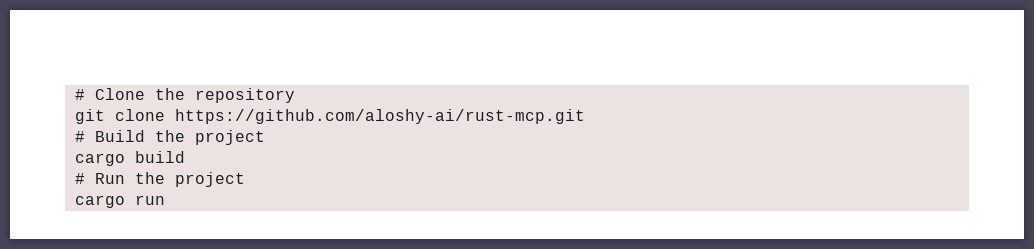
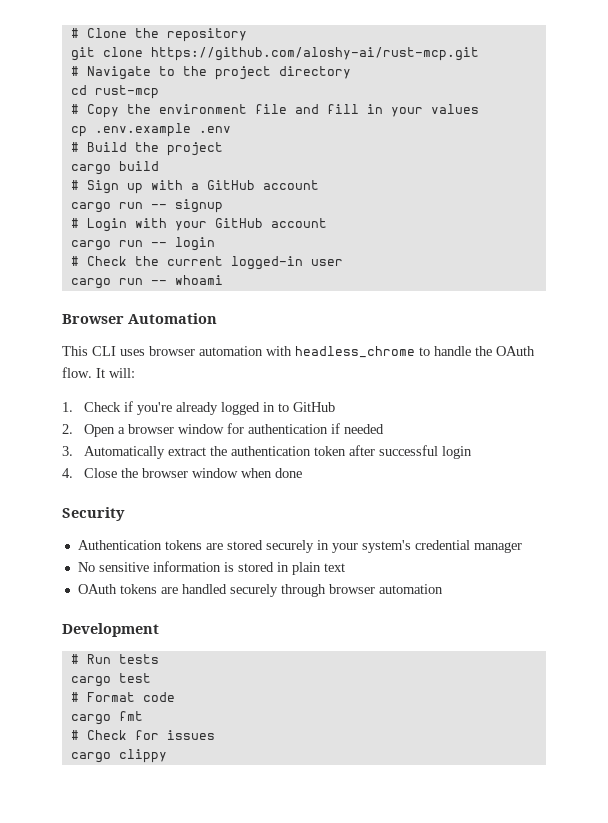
+ # Navigate to the project directory
+ cd rust-mcp
+ # Copy the environment file and fill in your values
+ cp .env.example .env
- # Run the project
- cargo run
+ # Sign up with a GitHub account
+ cargo run -- signup
+ # Login with your GitHub account
+ cargo run -- login
+ # Check the current logged-in user
+ cargo run -- whoami
+ Browser Automation
+ This CLI uses browser automation with headless_chrome to handle the OAuth flow. It will:
+ 1. Check if you're already logged in to GitHub
+ 2. Open a browser window for authentication if needed
+ 3. Automatically extract the authentication token after successful login
+ 4. Close the browser window when done
+ Security
+ Authentication tokens are stored securely in your system's credential manager
+ No sensitive information is stored in plain text
+ OAuth tokens are handled securely through browser automation
+ Development
+ # Run tests
+ cargo test
+ # Format code
+ cargo fmt
+ # Check for issues
+ cargo clippy

